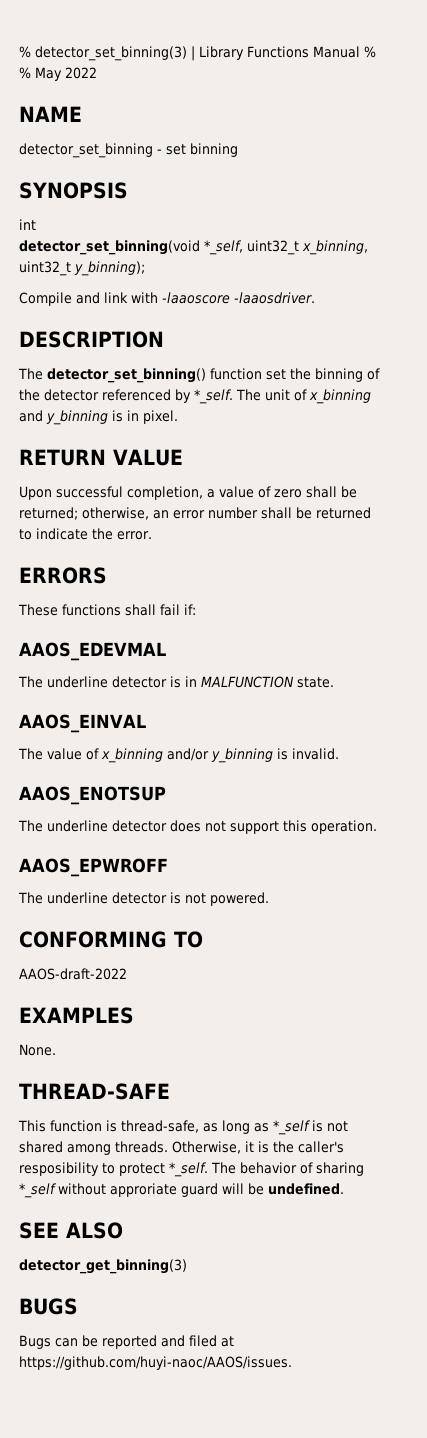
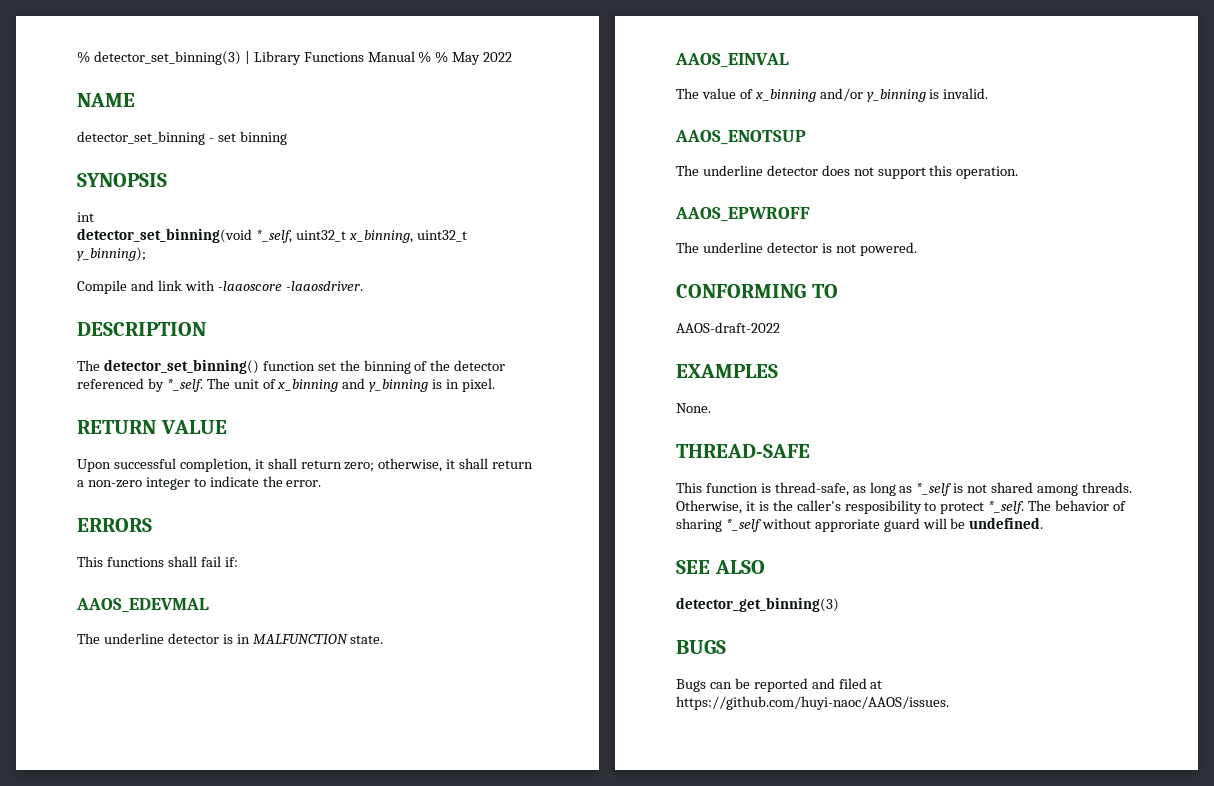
- Upon successful completion, a value of zero shall be returned; otherwise, an error number shall be returned to indicate the error.
+ Upon successful completion, it shall return zero; otherwise, it shall return a non-zero integer to indicate the error.
- These functions shall fail if:
+ This functions shall fail if:

